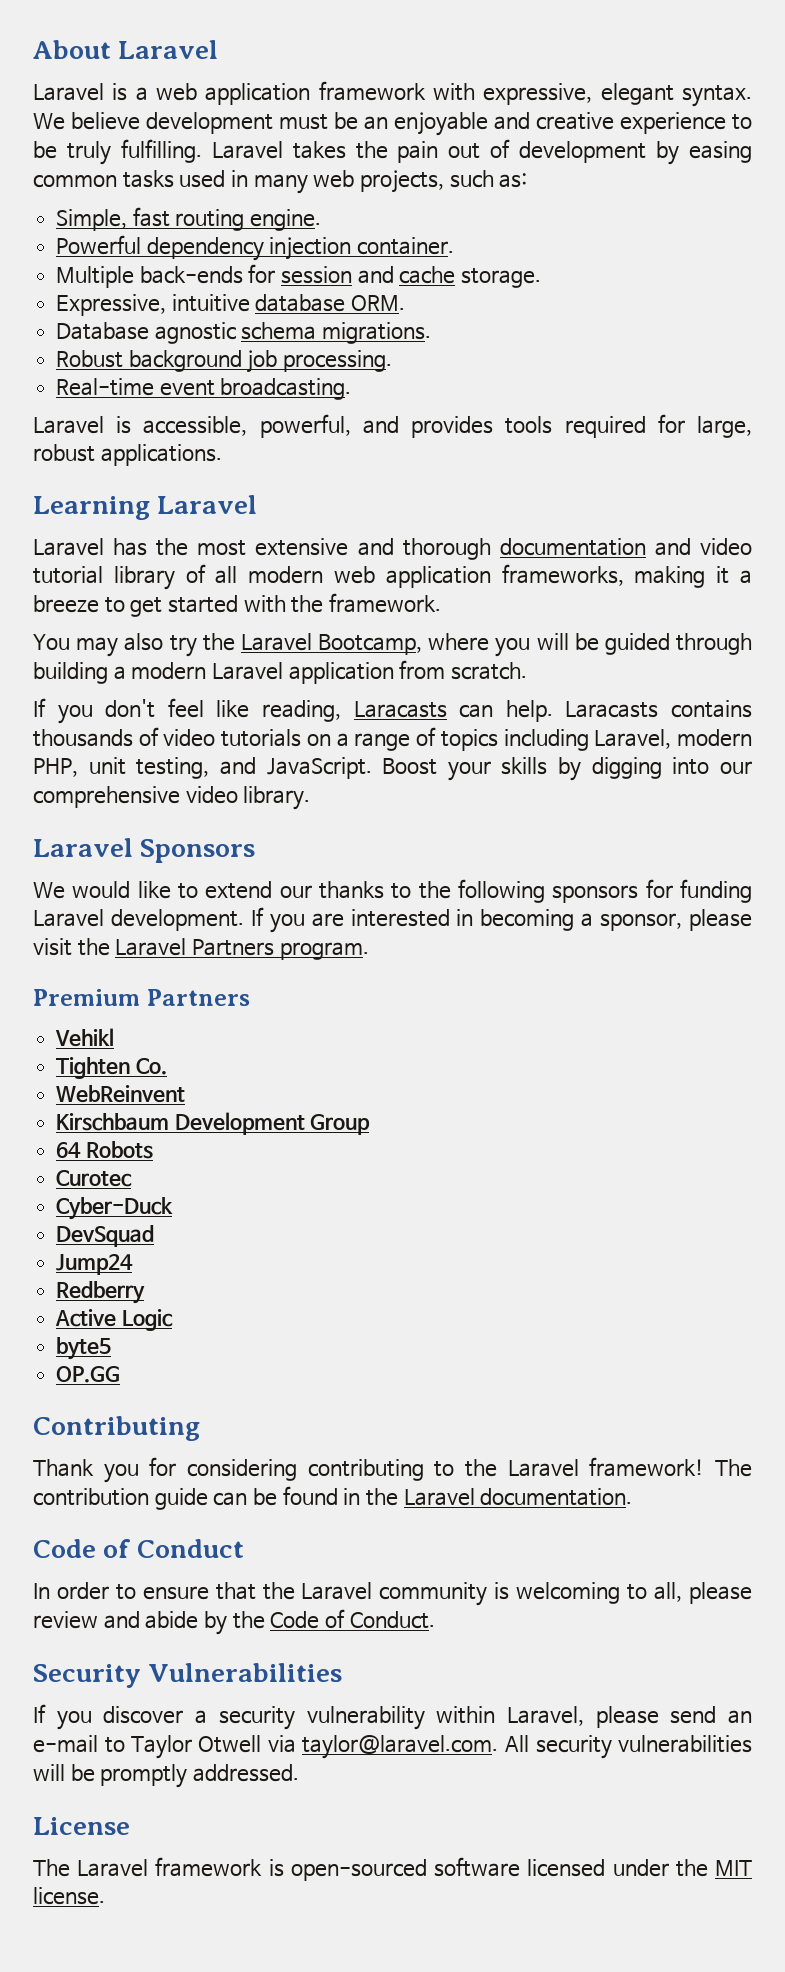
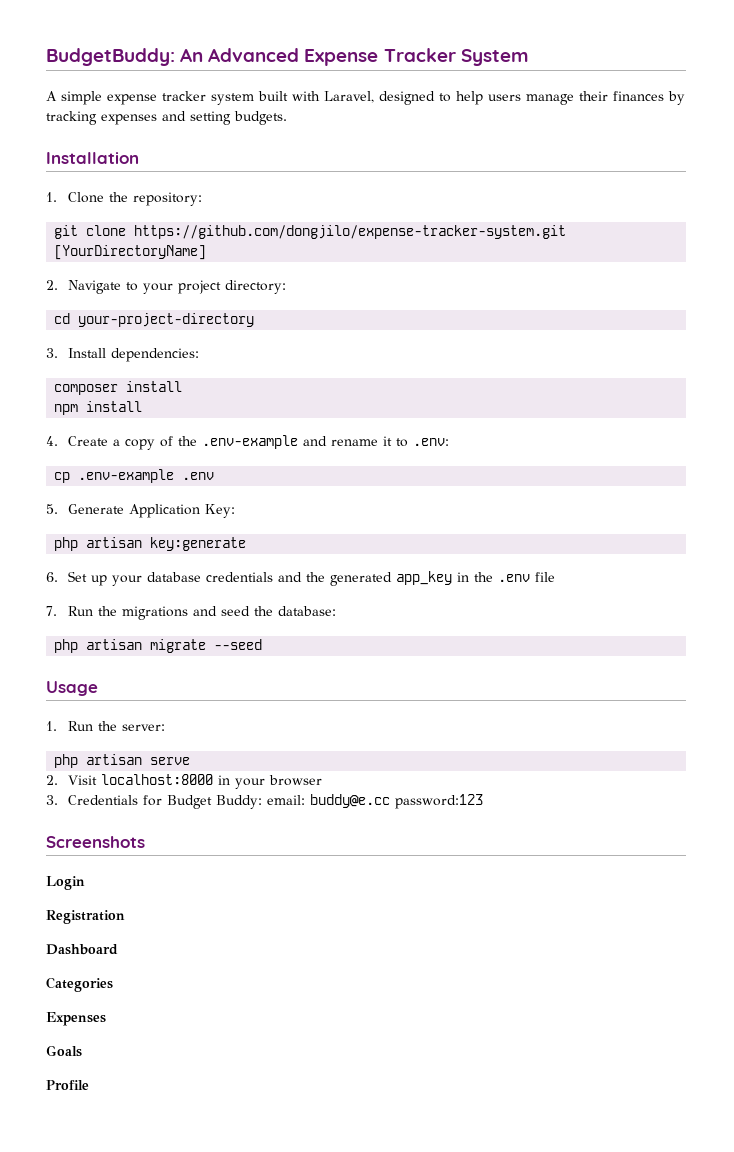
- About Laravel
- Laravel is a web application framework with expressive, elegant syntax. We believe development must be an enjoyable and creative experience to be truly fulfilling. Laravel takes the pain out of development by easing common tasks used in many web projects, such as:
- Simple, fast routing engine.
- Powerful dependency injection container.
- Multiple back-ends for session and cache storage.
- Expressive, intuitive database ORM.
- Database agnostic schema migrations.
- Robust background job processing.
- Real-time event broadcasting.
- Laravel is accessible, powerful, and provides tools required for large, robust applications.
- Learning Laravel
- Laravel has the most extensive and thorough documentation and video tutorial library of all modern web application frameworks, making it a breeze to get started with the framework.
- You may also try the Laravel Bootcamp, where you will be guided through building a modern Laravel application from scratch.
- If you don't feel like reading, Laracasts can help. Laracasts contains thousands of video tutorials on a range of topics including Laravel, modern PHP, unit testing, and JavaScript. Boost your skills by digging into our comprehensive video library.
- Laravel Sponsors
- We would like to extend our thanks to the following sponsors for funding Laravel development. If you are interested in becoming a sponsor, please visit the Laravel Partners program.
- Premium Partners
- Vehikl
- Tighten Co.
- WebReinvent
- Kirschbaum Development Group
- 64 Robots
- Curotec
- Cyber-Duck
- DevSquad
- Jump24
- Redberry
- Active Logic
- byte5
- OP.GG
- Contributing
- Thank you for considering contributing to the Laravel framework! The contribution guide can be found in the Laravel documentation.
- Code of Conduct
- In order to ensure that the Laravel community is welcoming to all, please review and abide by the Code of Conduct.
- Security Vulnerabilities
- If you discover a security vulnerability within Laravel, please send an e-mail to Taylor Otwell via taylor@laravel.com. All security vulnerabilities will be promptly addressed.
- License
- The Laravel framework is open-sourced software licensed under the MIT license.
+ BudgetBuddy: An Advanced Expense Tracker System
+ A simple expense tracker system built with Laravel, designed to help users manage their finances by tracking expenses and setting budgets.
+ Installation
+ 1. Clone the repository:
+ git clone https://github.com/dongjilo/expense-tracker-system.git [YourDirectoryName]
+ 2. Navigate to your project directory:
+ cd your-project-directory
+ 3. Install dependencies:
+ composer install
+ npm install
+ 4. Create a copy of the .env-example and rename it to .env:
+ cp .env-example .env
+ 5. Generate Application Key:
+ php artisan key:generate
+ 6. Set up your database credentials and the generated app_key in the .env file
+ 7. Run the migrations and seed the database:
+ php artisan migrate --seed
+ Usage
+ 1. Run the server:
+ php artisan serve
+ 2. Visit localhost:8000 in your browser
+ 3. Credentials for Budget Buddy: email: buddy@e.cc password:123
+ Screenshots
+ Login
+ Registration
+ Dashboard
+ Categories
+ Expenses
+ Goals
+ Profile

